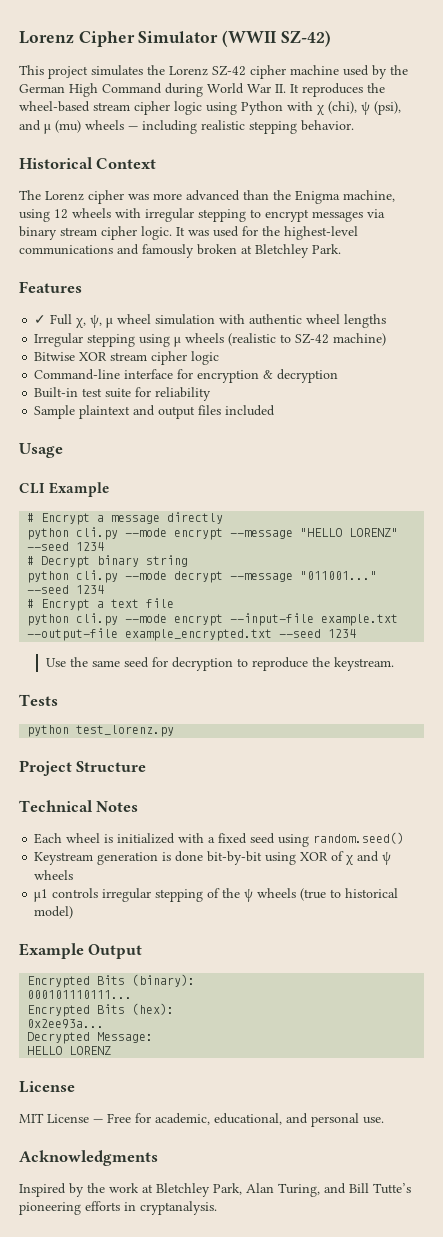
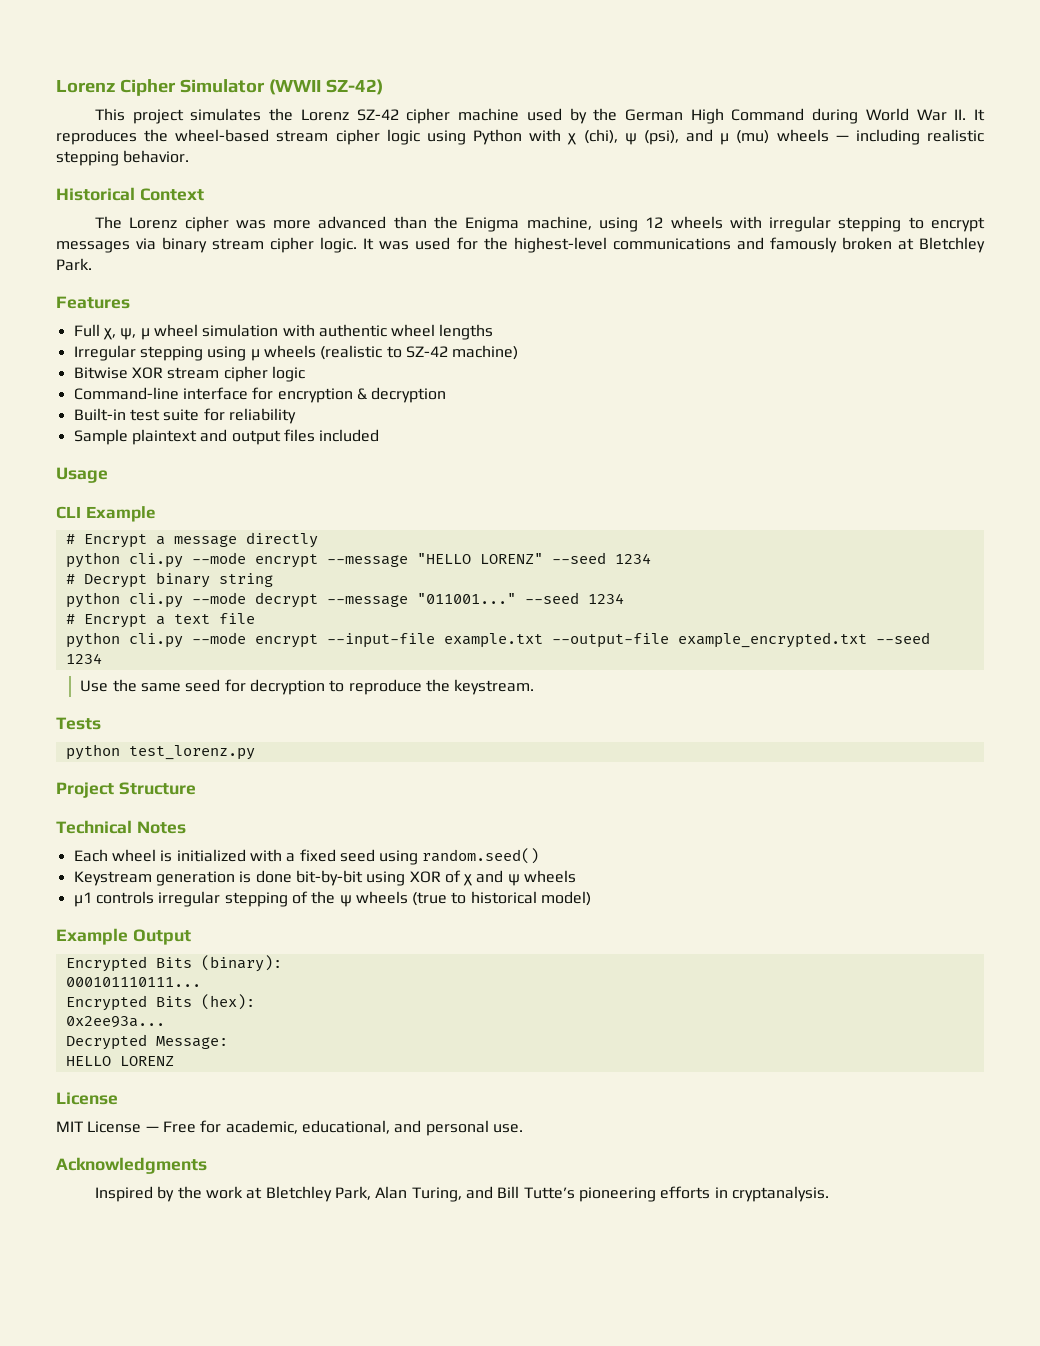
- ✓ Full χ, ψ, μ wheel simulation with authentic wheel lengths
+ Full χ, ψ, μ wheel simulation with authentic wheel lengths

